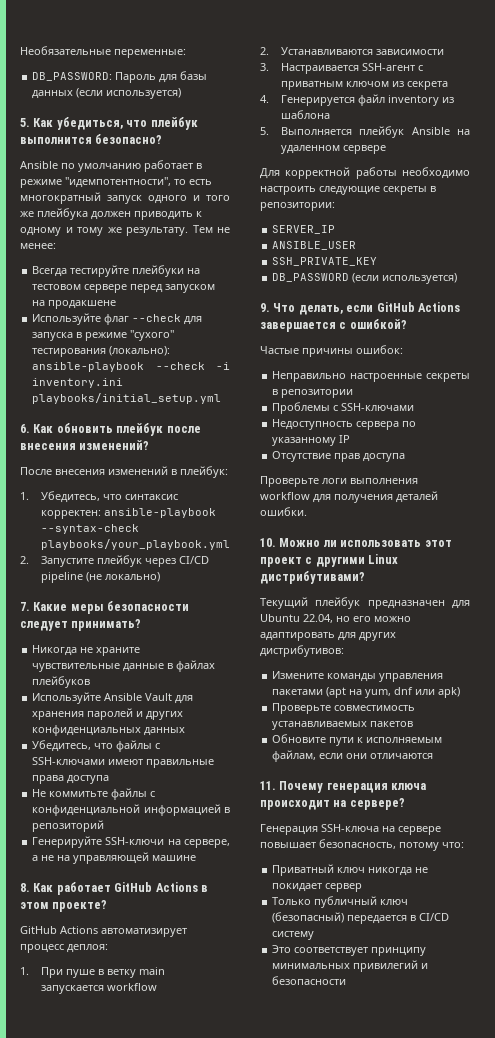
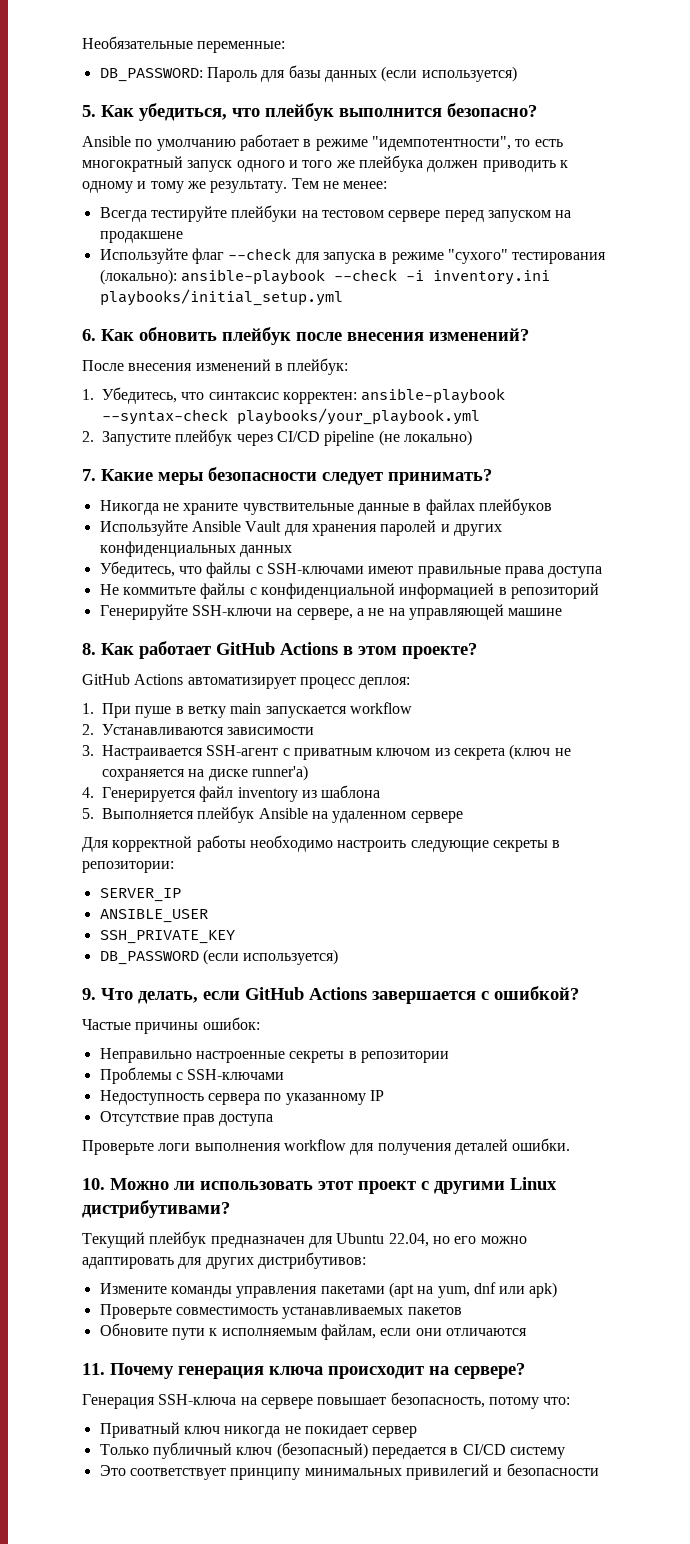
- 3. Настраивается SSH-агент с приватным ключом из секрета
+ 3. Настраивается SSH-агент с приватным ключом из секрета (ключ не сохраняется на диске runner'а)

